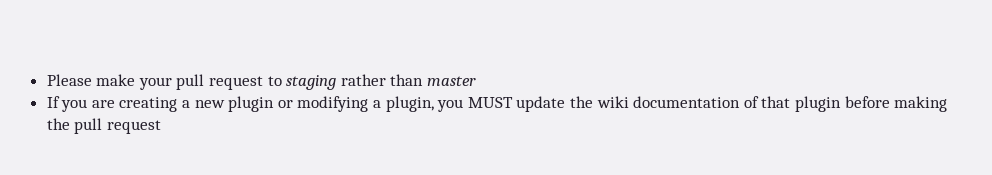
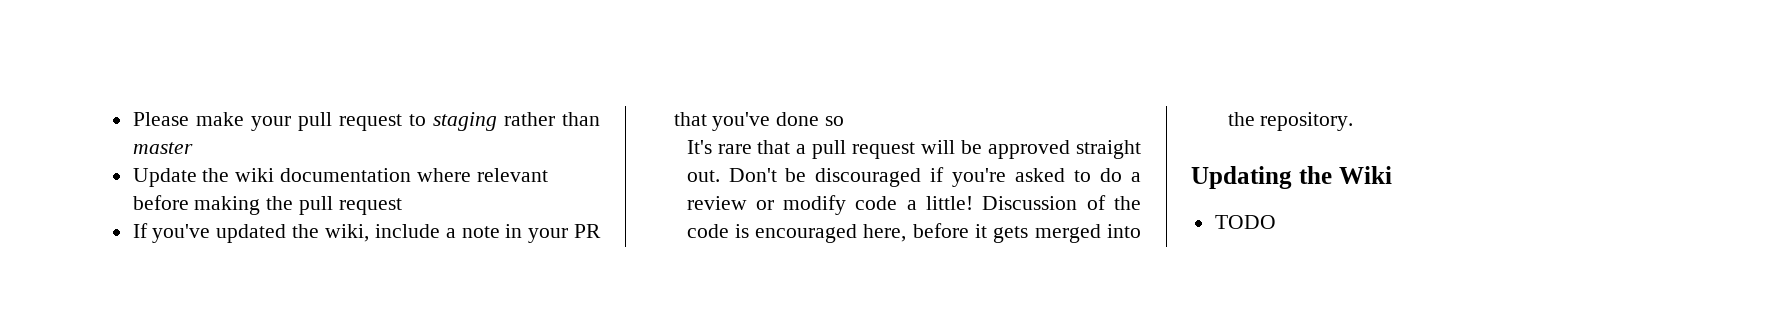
- If you are creating a new plugin or modifying a plugin, you MUST update the wiki documentation of that plugin before making the pull request
+ Update the wiki documentation where relevant before making the pull request
+ If you've updated the wiki, include a note in your PR that you've done so
+ It's rare that a pull request will be approved straight out. Don't be discouraged if you're asked to do a review or modify code a little! Discussion of the code is encouraged here, before it gets merged into the repository.
+ Updating the Wiki
+ TODO

